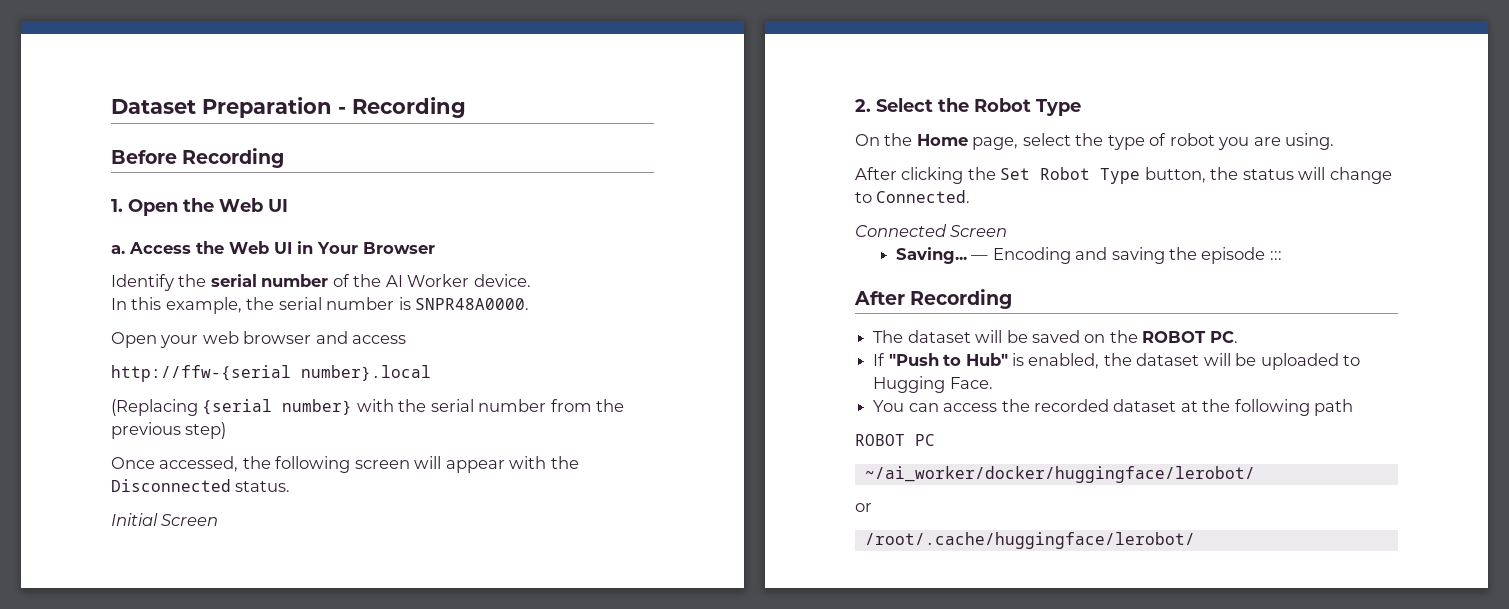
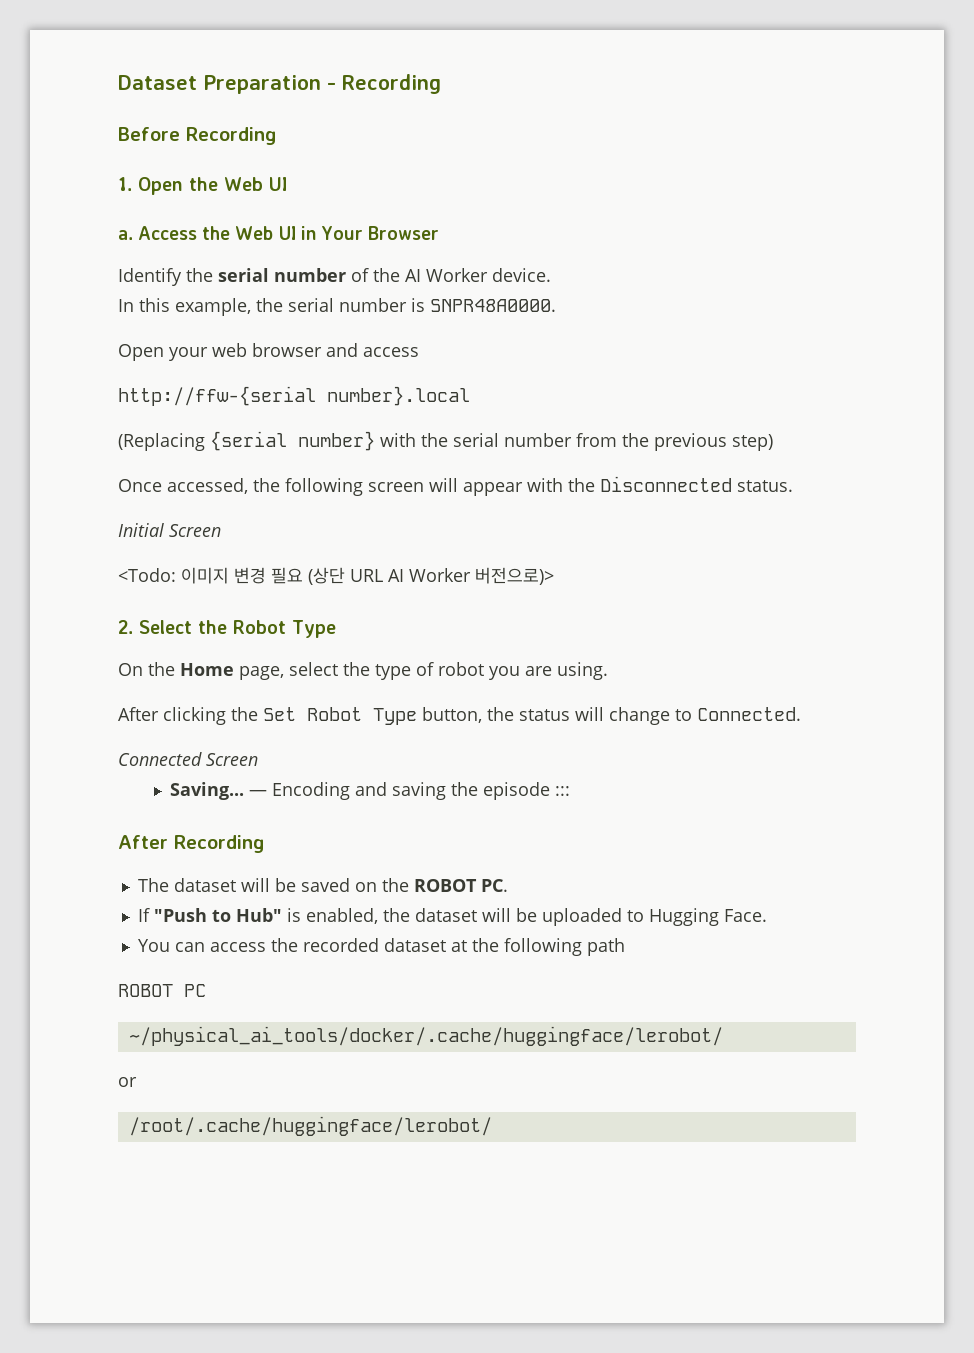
+ <Todo: 이미지 변경 필요 (상단 URL AI Worker 버전으로)>
- ~/ai_worker/docker/huggingface/lerobot/
+ ~/physical_ai_tools/docker/.cache/huggingface/lerobot/

